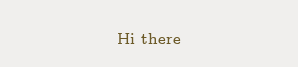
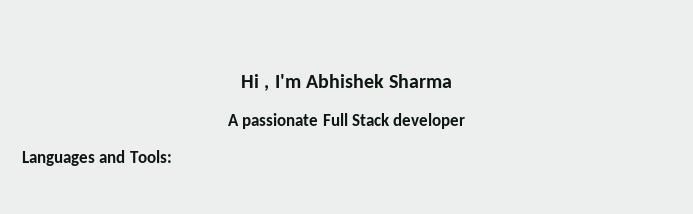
- Hi there
+ Hi , I'm Abhishek Sharma
+ A passionate Full Stack developer
+ Languages and Tools:

